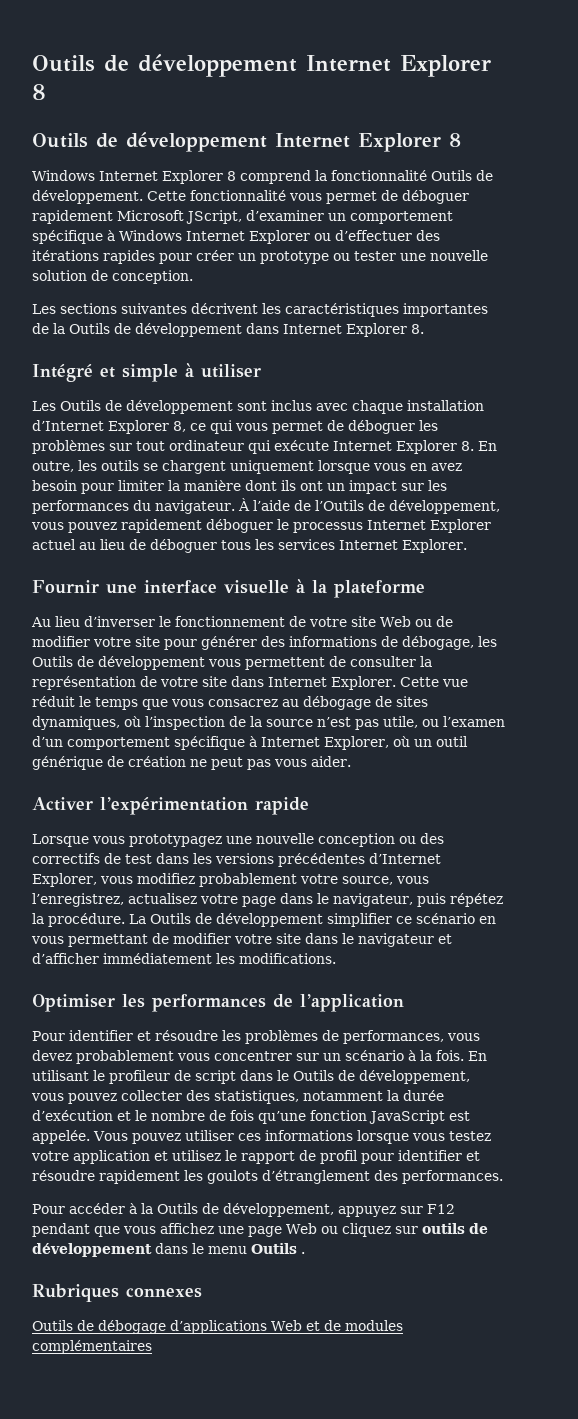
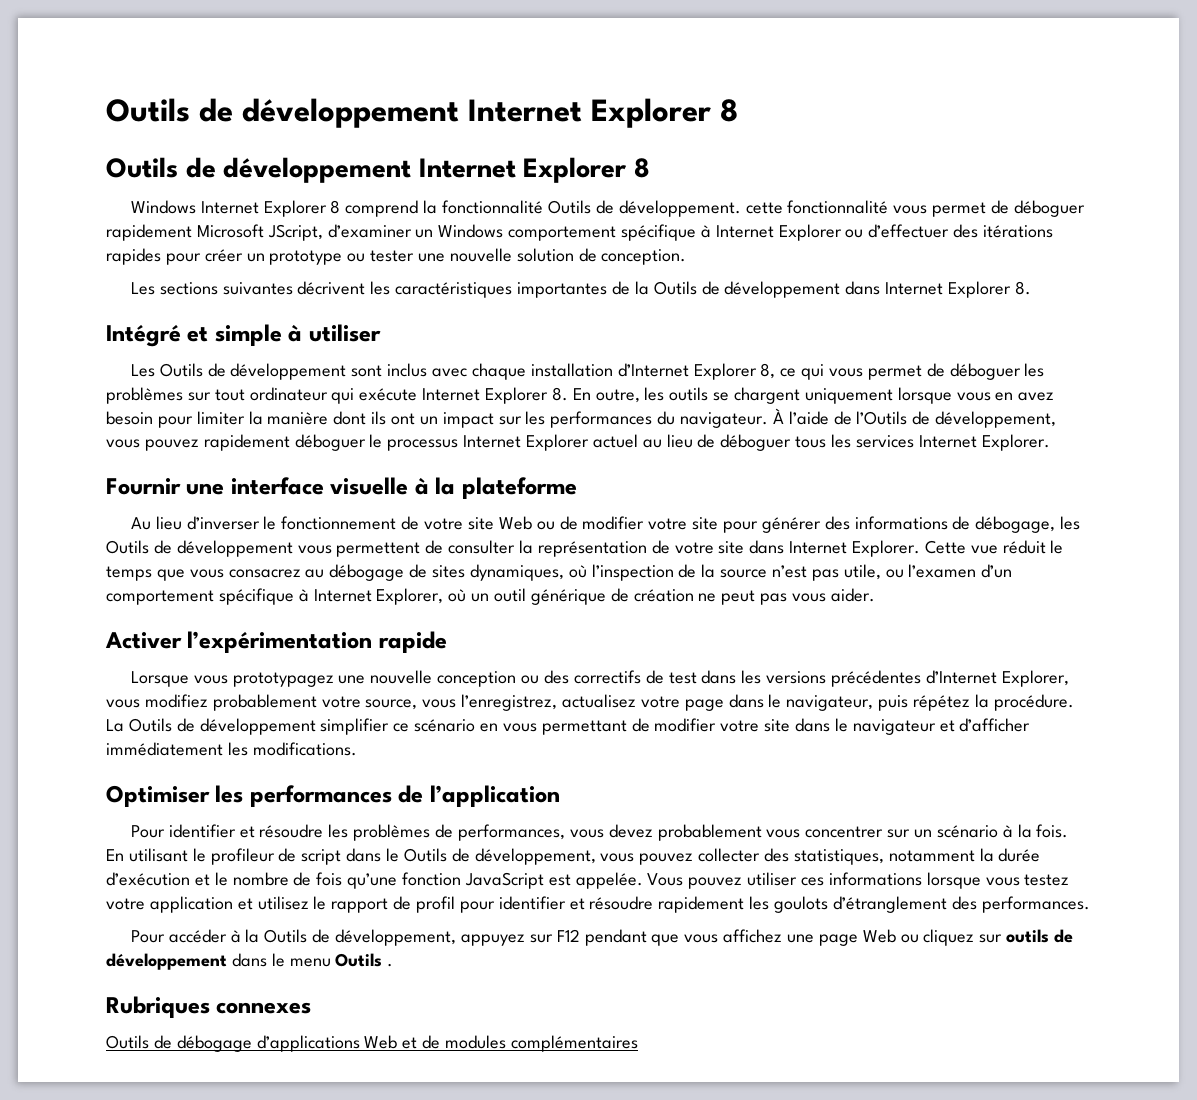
- Windows Internet Explorer 8 comprend la fonctionnalité Outils de développement. Cette fonctionnalité vous permet de déboguer rapidement Microsoft JScript, d’examiner un comportement spécifique à Windows Internet Explorer ou d’effectuer des itérations rapides pour créer un prototype ou tester une nouvelle solution de conception.
+ Windows Internet Explorer 8 comprend la fonctionnalité Outils de développement. cette fonctionnalité vous permet de déboguer rapidement Microsoft JScript, d’examiner un Windows comportement spécifique à Internet Explorer ou d’effectuer des itérations rapides pour créer un prototype ou tester une nouvelle solution de conception.

